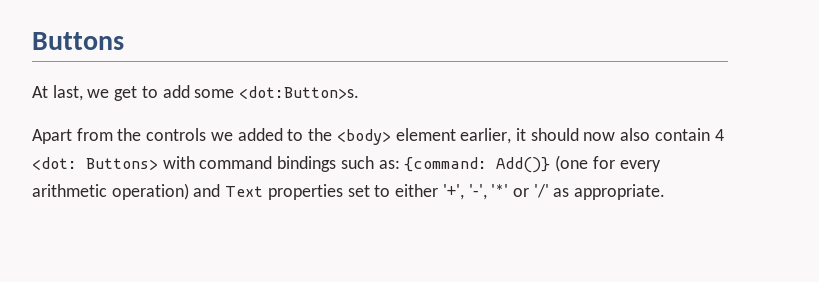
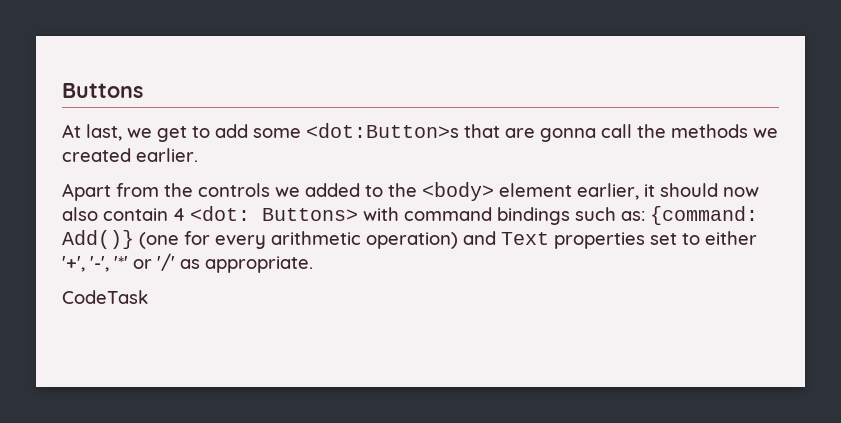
- At last, we get to add some <dot:Button>s.
+ At last, we get to add some <dot:Button>s that are gonna call the methods we created earlier.
+ CodeTask

